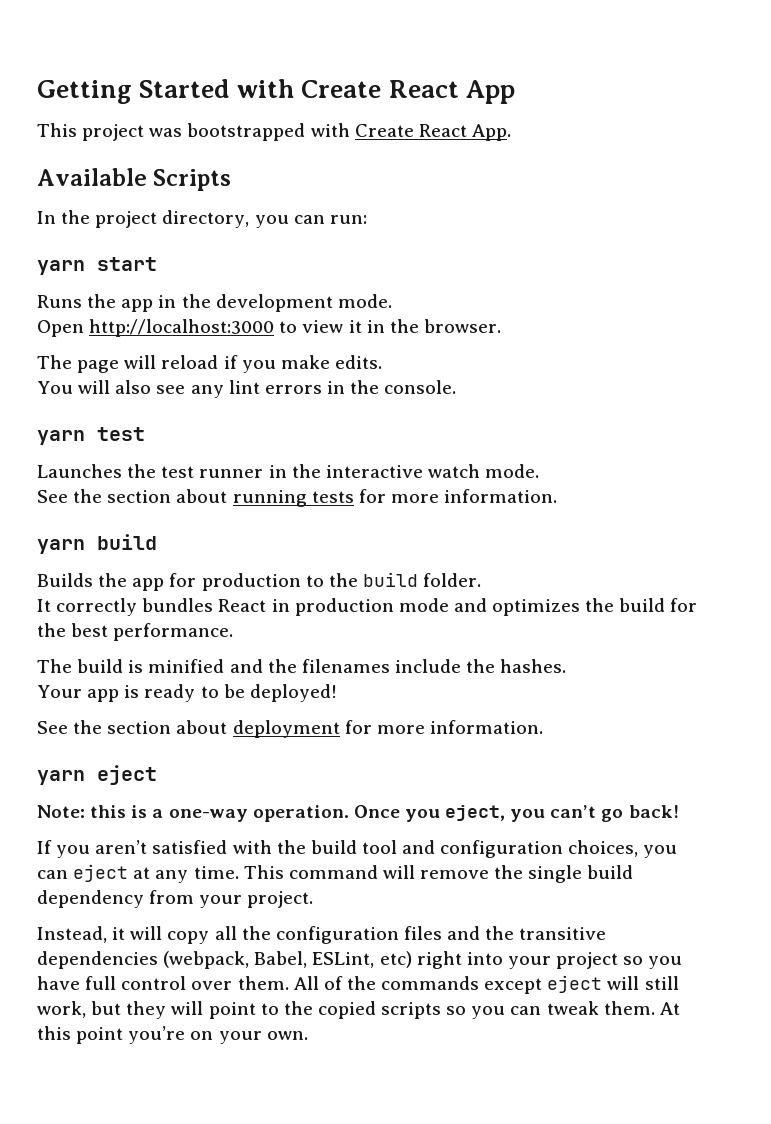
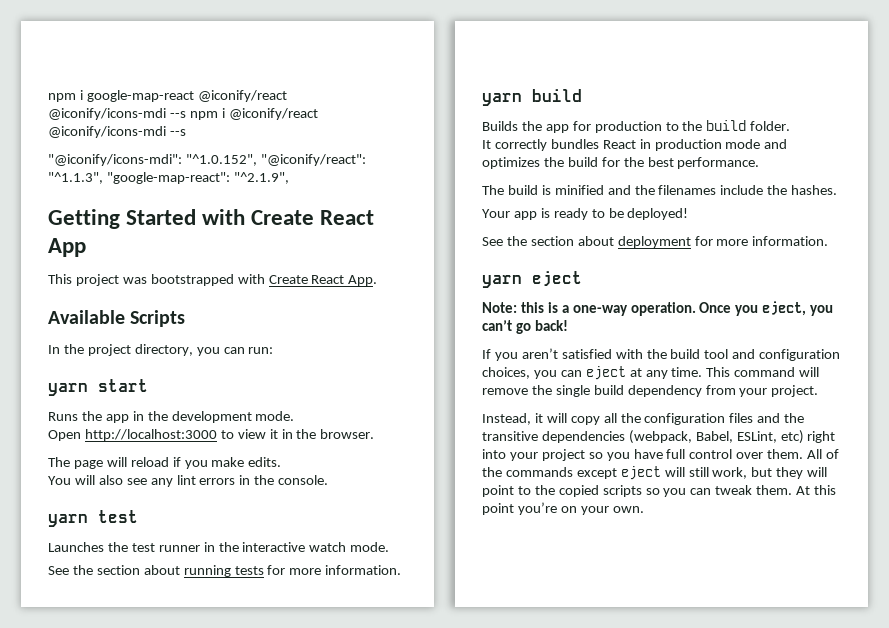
+ npm i google-map-react @iconify/react @iconify/icons-mdi --s npm i @iconify/react @iconify/icons-mdi --s
+ "@iconify/icons-mdi": "^1.0.152", "@iconify/react": "^1.1.3", "google-map-react": "^2.1.9",

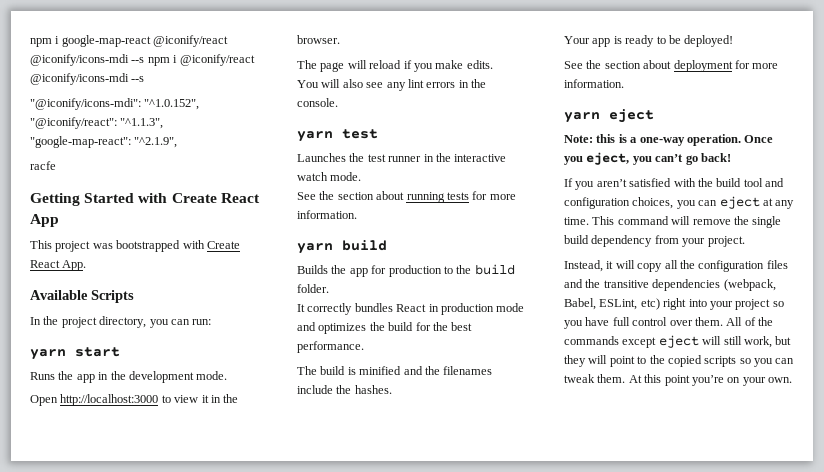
+ racfe

